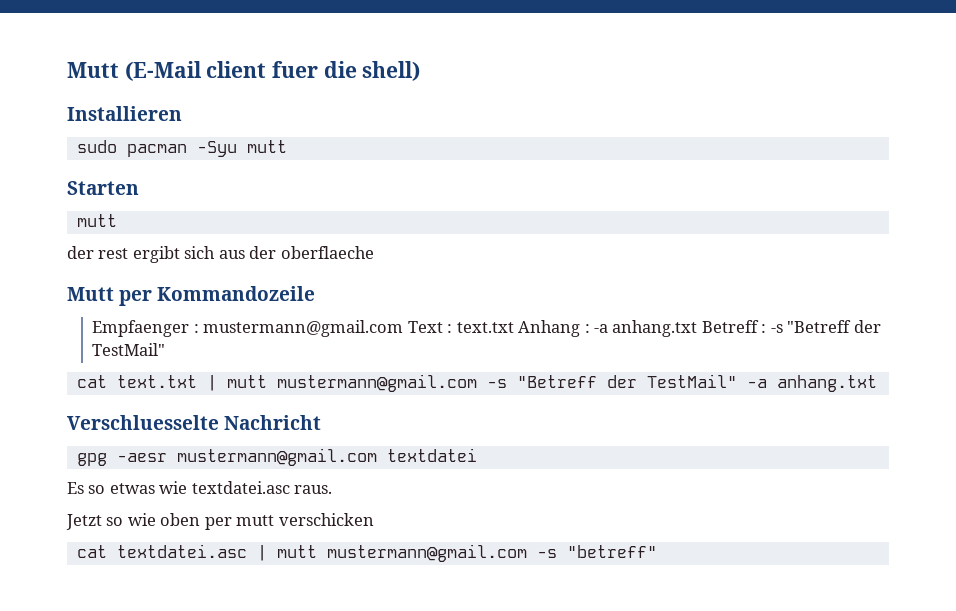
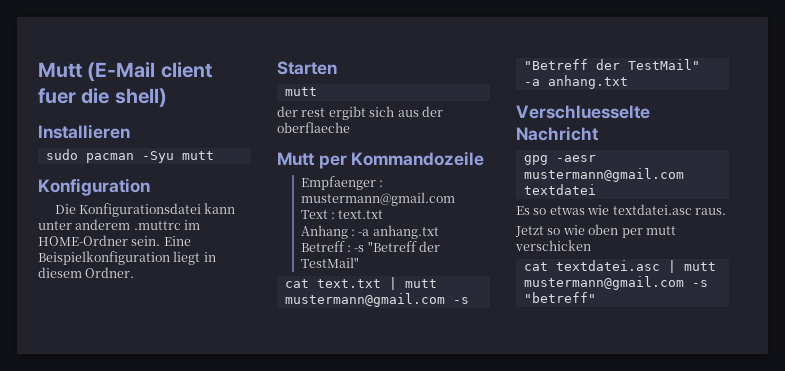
+ Konfiguration
+ Die Konfigurationsdatei kann unter anderem .muttrc im HOME-Ordner sein. Eine Beispielkonfiguration liegt in diesem Ordner.
- Empfaenger : mustermann@gmail.com Text : text.txt Anhang : -a anhang.txt Betreff : -s "Betreff der TestMail"
+ Empfaenger : mustermann@gmail.com
+ Text : text.txt
+ Anhang : -a anhang.txt
+ Betreff : -s "Betreff der TestMail"

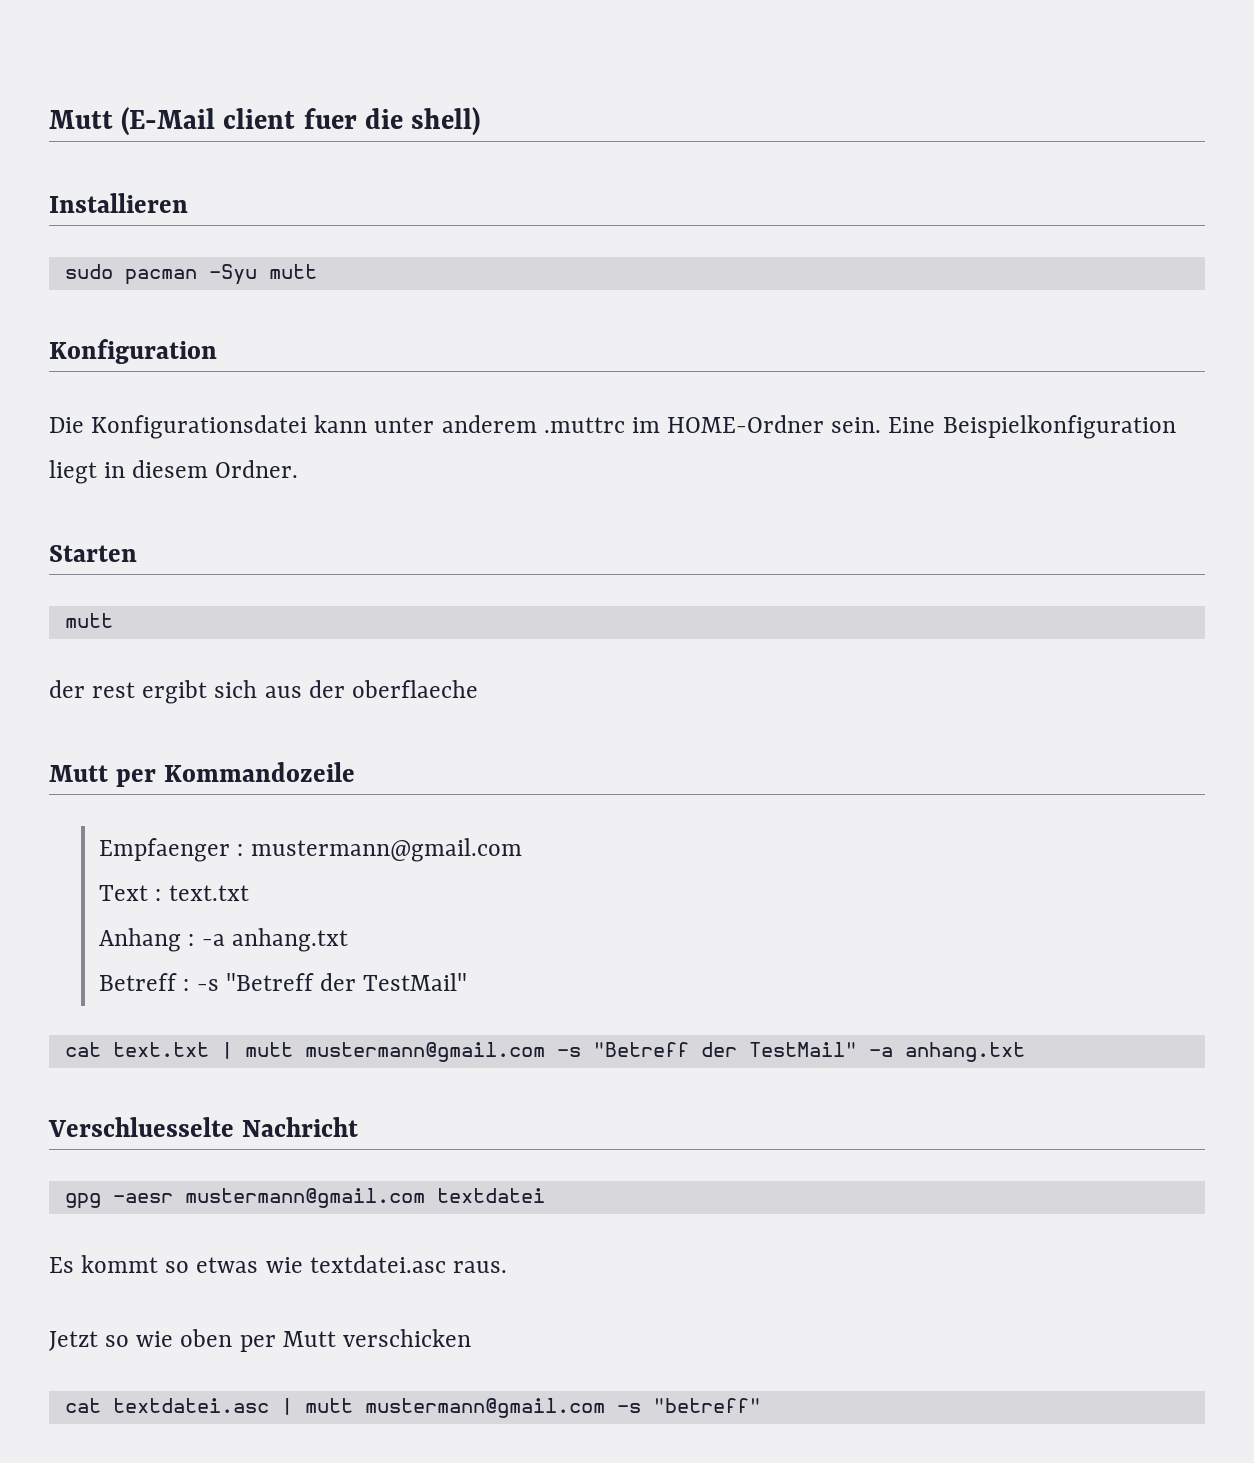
- Es so etwas wie textdatei.asc raus.
+ Es kommt so etwas wie textdatei.asc raus.
- Jetzt so wie oben per mutt verschicken
+ Jetzt so wie oben per Mutt verschicken

